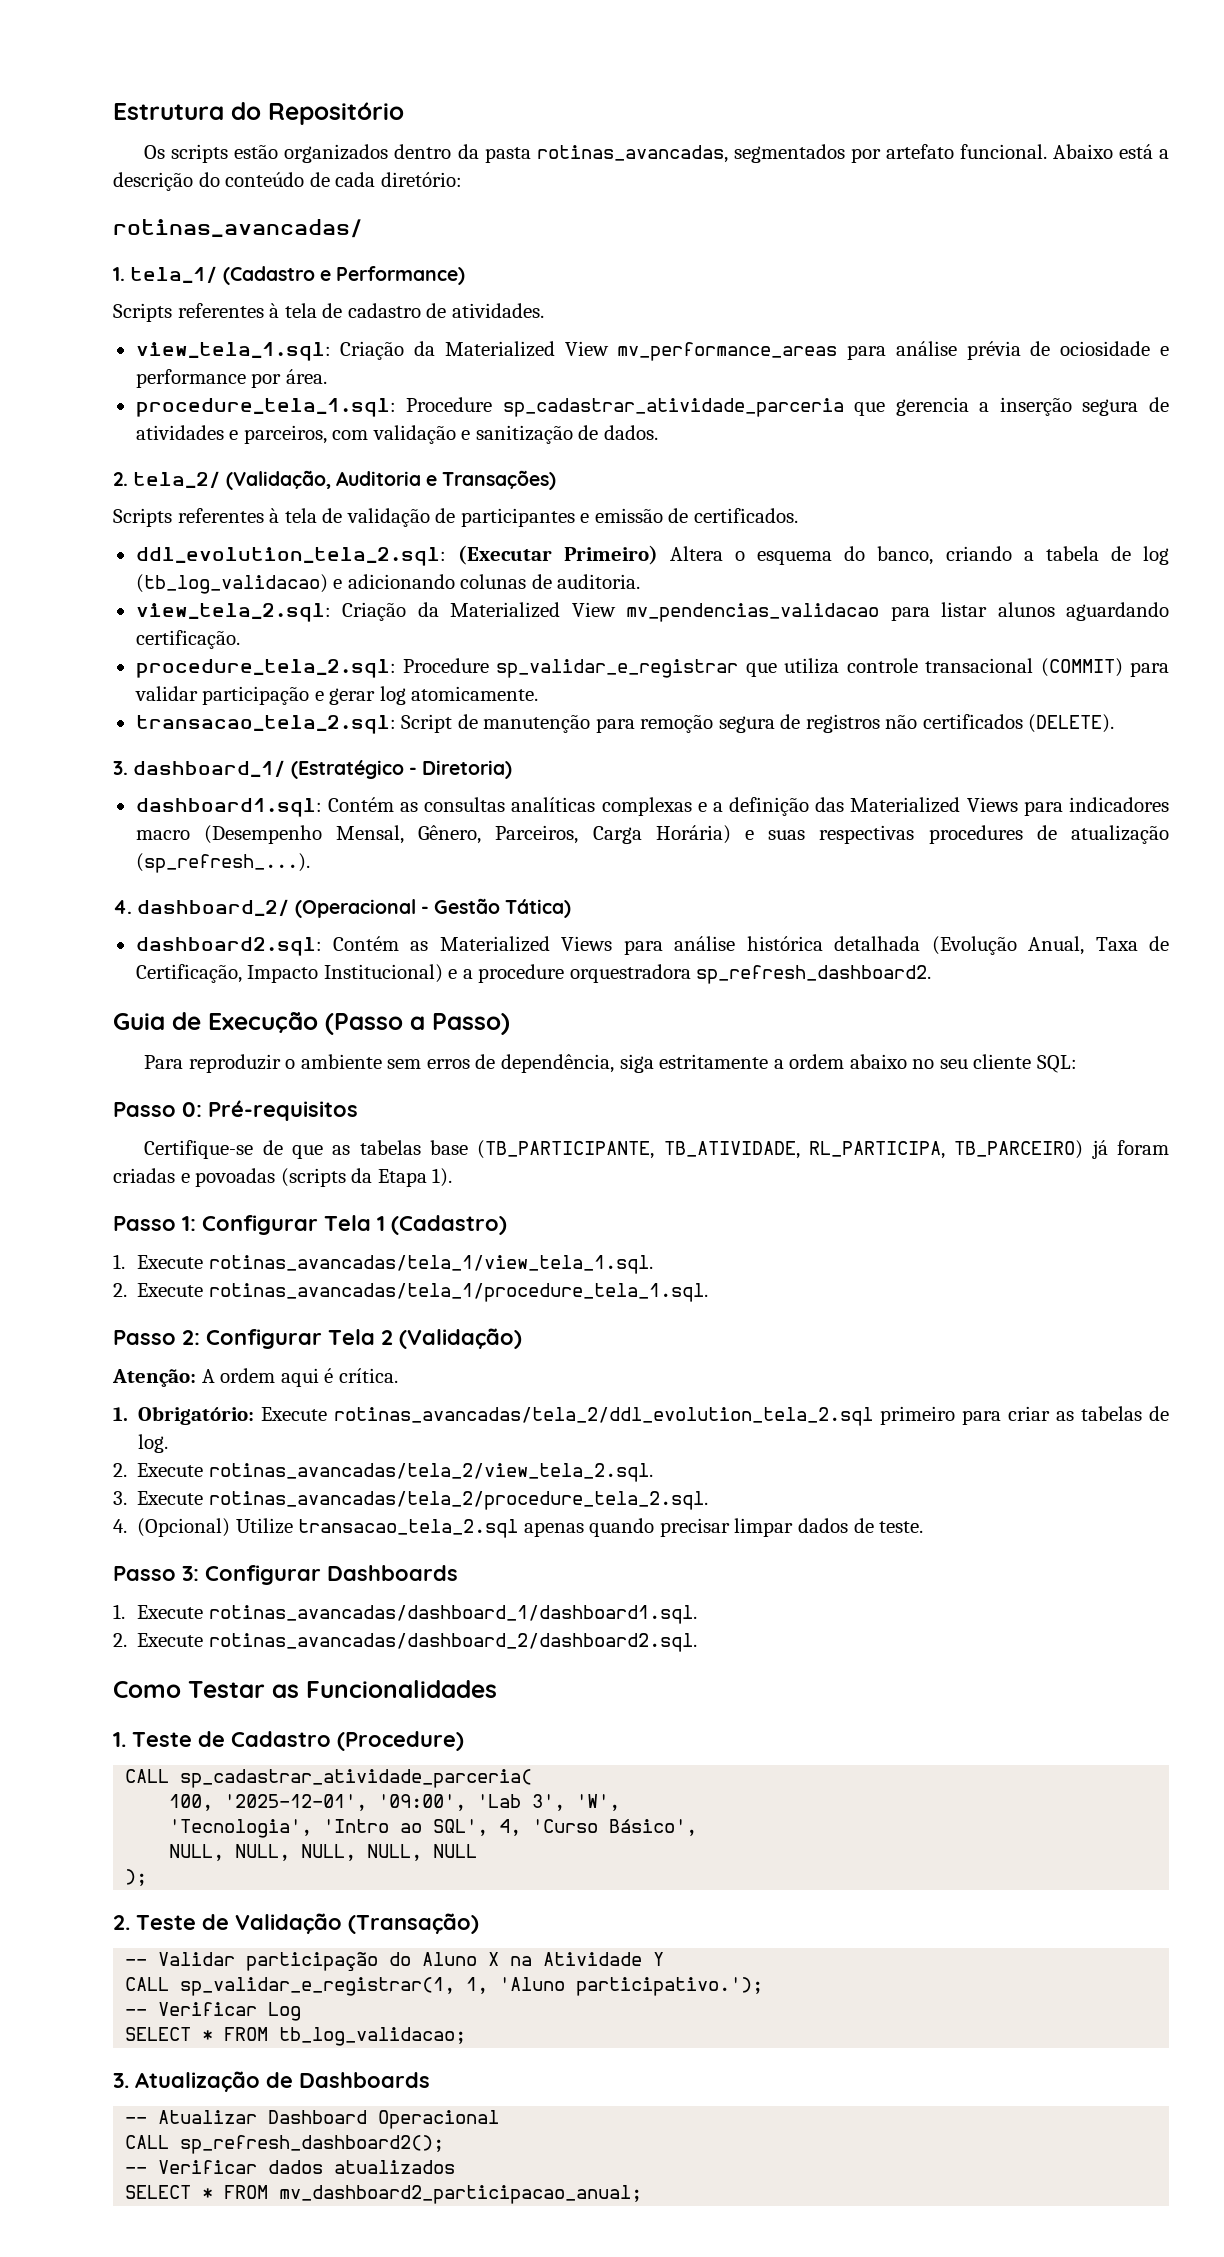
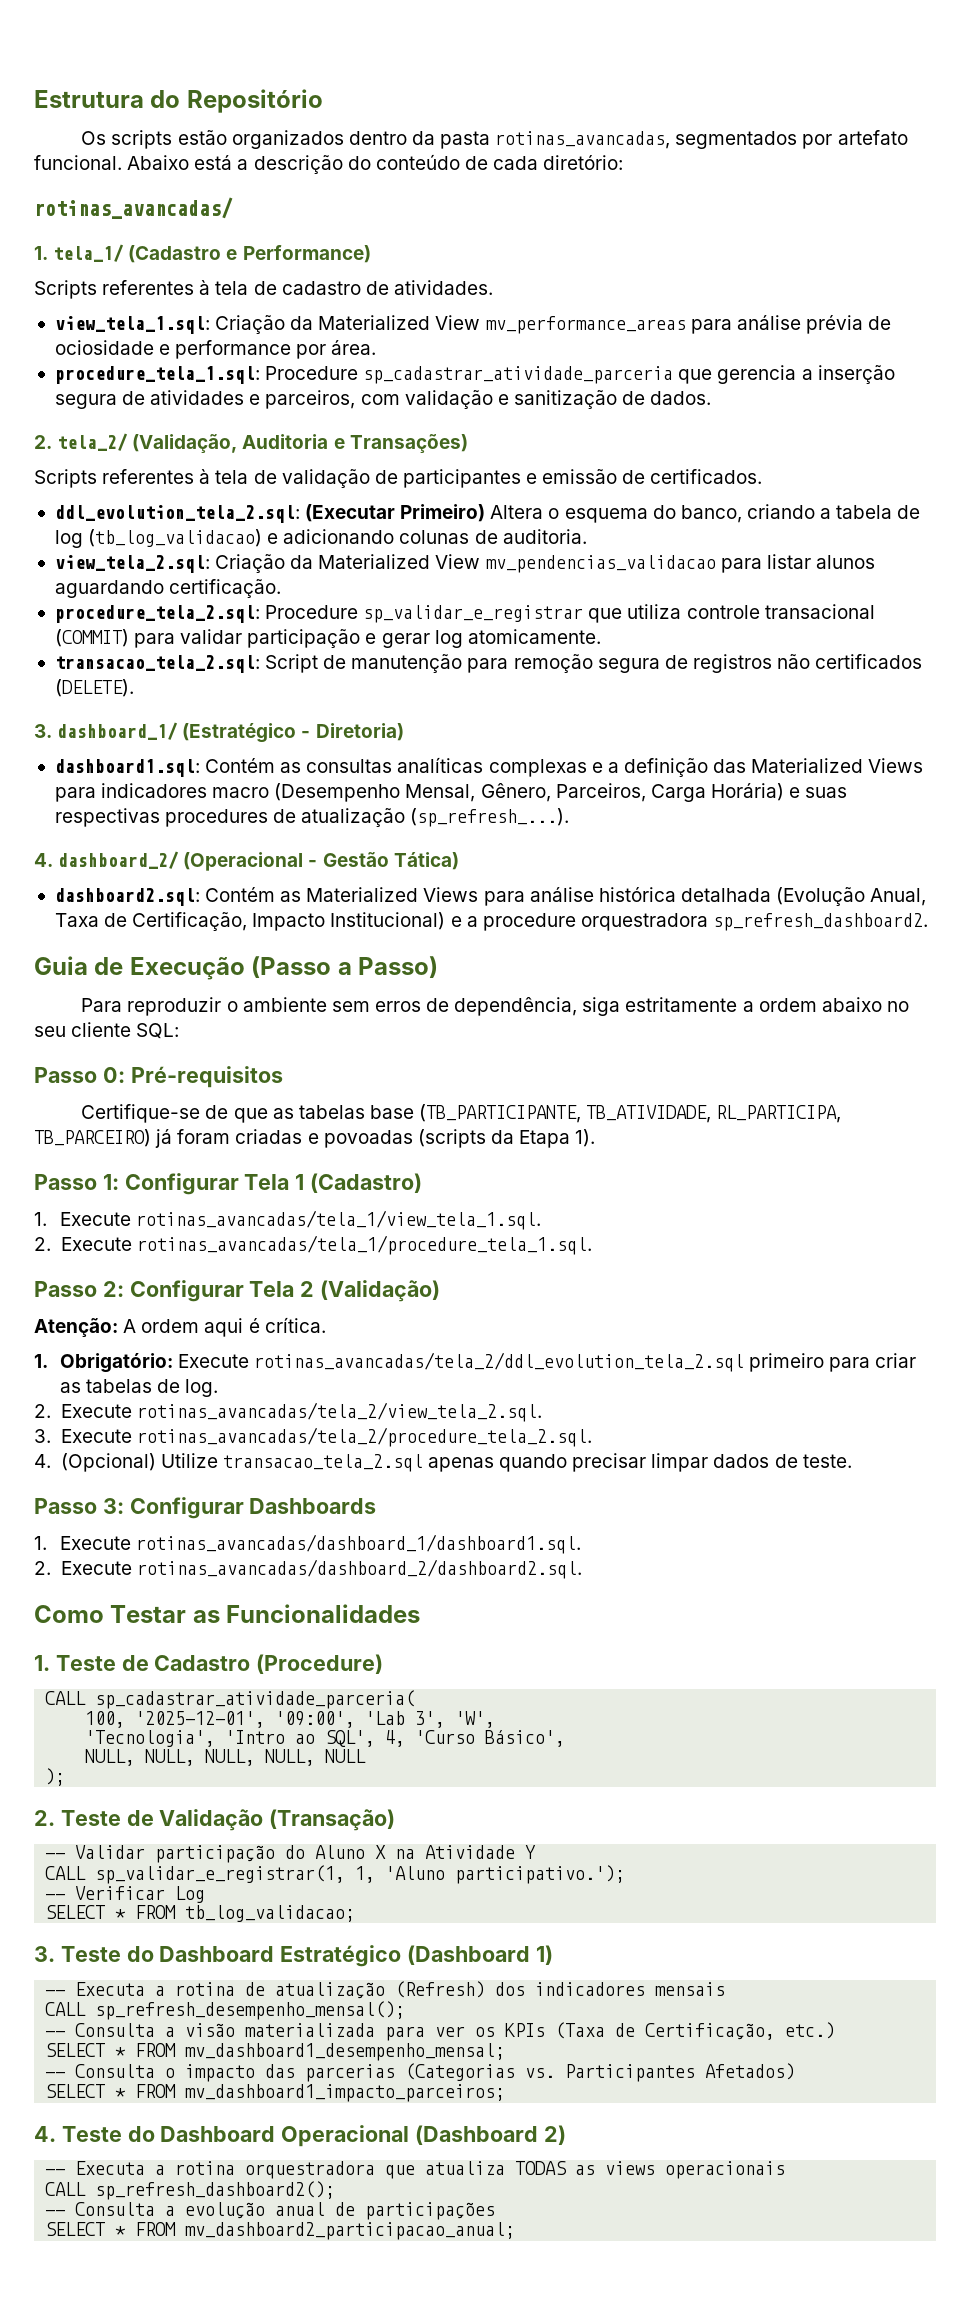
- 3. Atualização de Dashboards
- -- Atualizar Dashboard Operacional
+ 3. Teste do Dashboard Estratégico (Dashboard 1)
+ -- Executa a rotina de atualização (Refresh) dos indicadores mensais
+ CALL sp_refresh_desempenho_mensal();
+ -- Consulta a visão materializada para ver os KPIs (Taxa de Certificação, etc.)
+ SELECT * FROM mv_dashboard1_desempenho_mensal;
+ -- Consulta o impacto das parcerias (Categorias vs. Participantes Afetados)
+ SELECT * FROM mv_dashboard1_impacto_parceiros;
+ 4. Teste do Dashboard Operacional (Dashboard 2)
+ -- Executa a rotina orquestradora que atualiza TODAS as views operacionais
  CALL sp_refresh_dashboard2();
- -- Verificar dados atualizados
+ -- Consulta a evolução anual de participações

